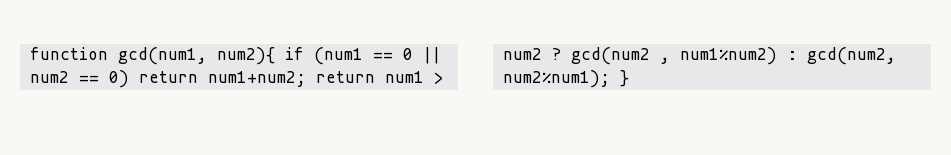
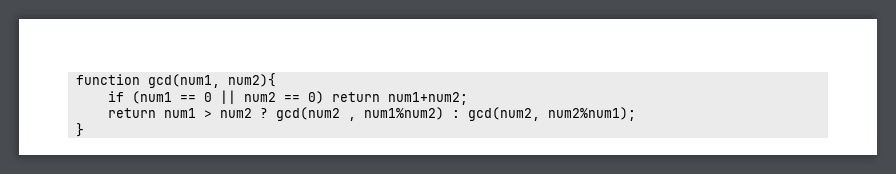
- function gcd(num1, num2){ if (num1 == 0 || num2 == 0) return num1+num2; return num1 > num2 ? gcd(num2 , num1%num2) : gcd(num2, num2%num1); }
+ function gcd(num1, num2){
+ if (num1 == 0 || num2 == 0) return num1+num2;
+ return num1 > num2 ? gcd(num2 , num1%num2) : gcd(num2, num2%num1);
+ }

